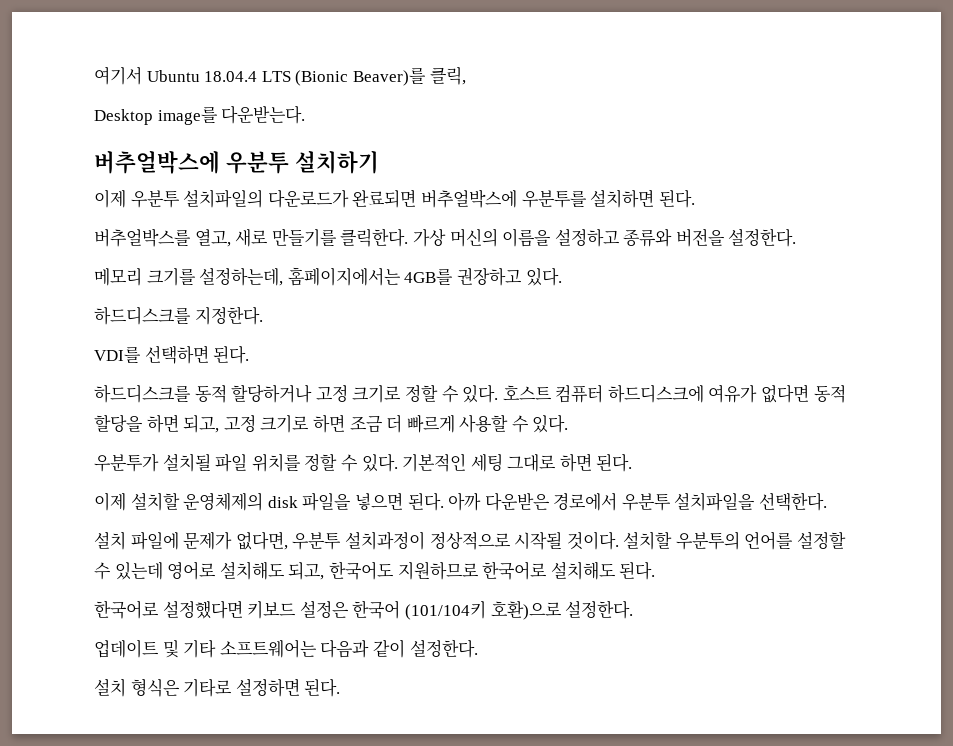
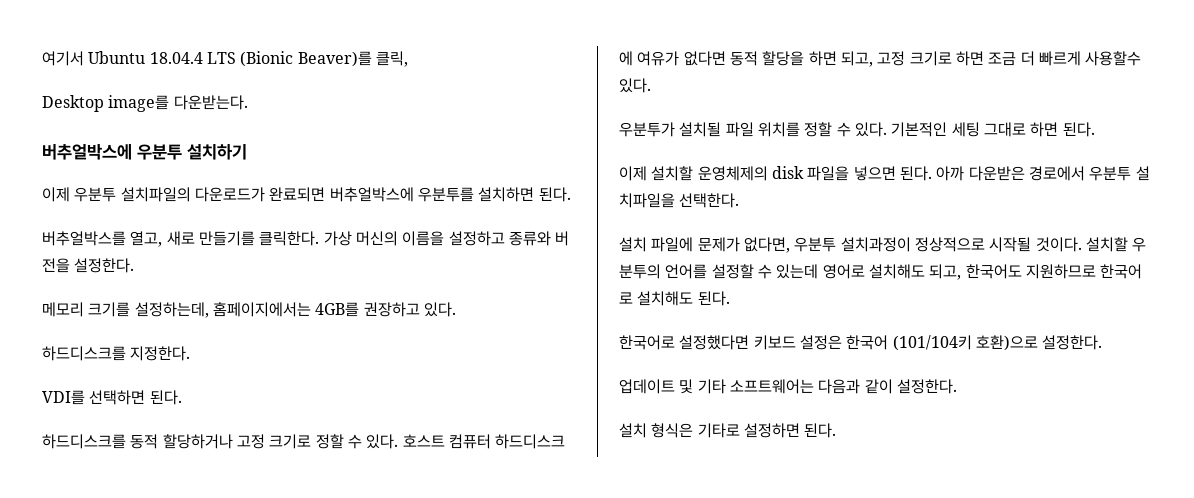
- 가상 머신의 이름을 설정하고 종류와 버전을 설정한다.
+ 가상 머신의 이름을 설정하고 종류와 버 전을 설정한다.
- 호스트 컴퓨터 하드디스크에 여유가 없다면 동적 할당을 하면 되고, 고정 크기로 하면 조금 더 빠르게 사용할 수 있다.
+ 호스트 컴퓨터 하드디스크 에 여유가 없다면 동적 할당을 하면 되고, 고정 크기로 하면 조금 더 빠르게 사용할수 있다.
- 아까 다운받은 경로에서 우분투 설치파일을 선택한다.
+ 아까 다운받은 경로에서 우분투 설 치파일을 선택한다.
- 설치할 우분투의 언어를 설정할 수 있는데 영어로 설치해도 되고, 한국어도 지원하므로 한국어로 설치해도 된다.
+ 설치할 우 분투의 언어를 설정할 수 있는데 영어로 설치해도 되고, 한국어도 지원하므로 한국어 로 설치해도 된다.

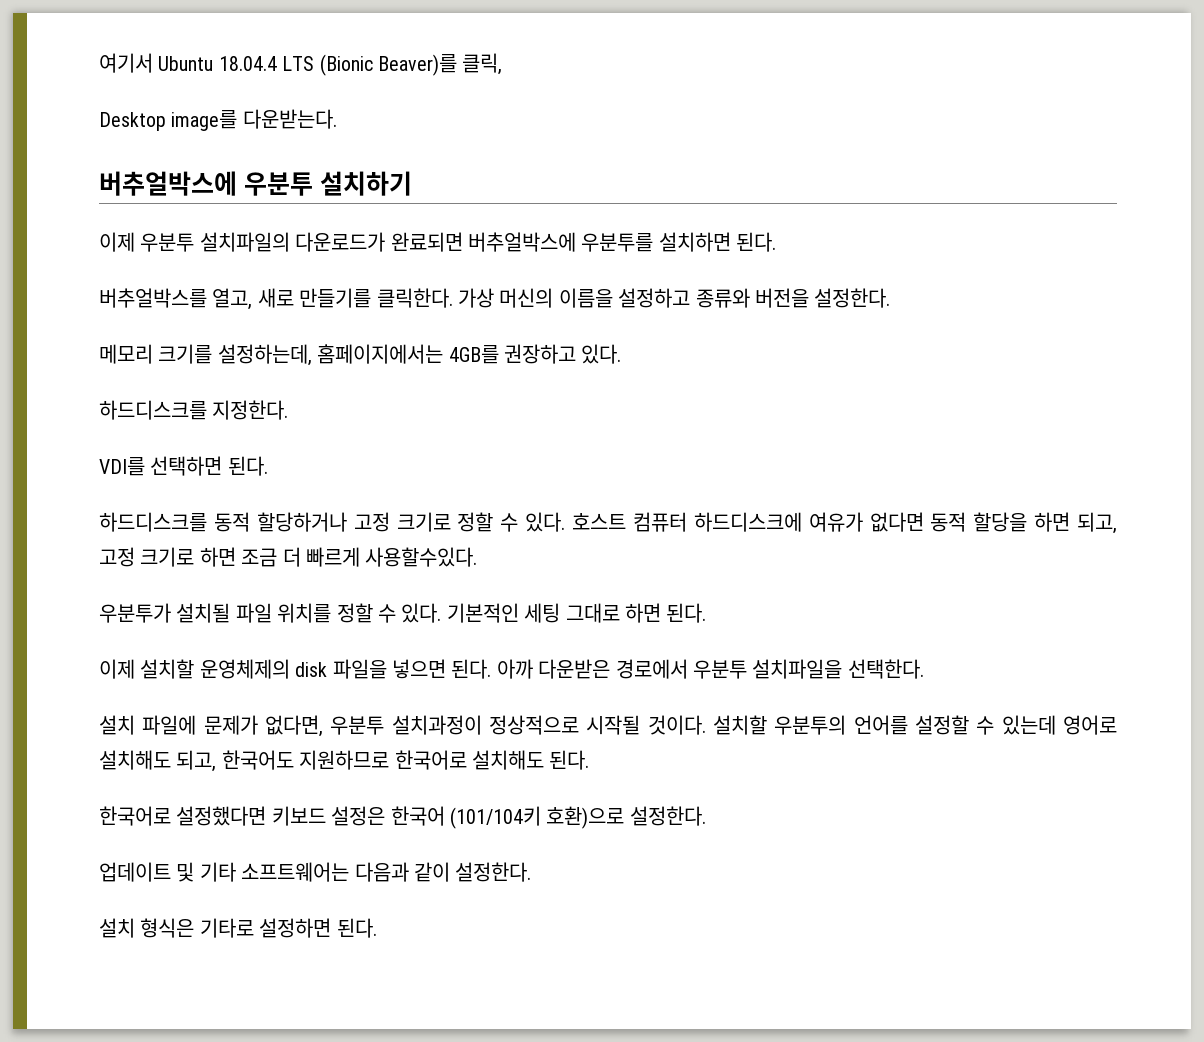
- 가상 머신의 이름을 설정하고 종류와 버 전을 설정한다.
+ 가상 머신의 이름을 설정하고 종류와 버전을 설정한다.
- 호스트 컴퓨터 하드디스크 에 여유가 없다면 동적 할당을 하면 되고, 고정 크기로 하면 조금 더 빠르게 사용할수 있다.
+ 호스트 컴퓨터 하드디스크에 여유가 없다면 동적 할당을 하면 되고, 고정 크기로 하면 조금 더 빠르게 사용할수있다.
- 아까 다운받은 경로에서 우분투 설 치파일을 선택한다.
+ 아까 다운받은 경로에서 우분투 설치파일을 선택한다.
- 설치할 우 분투의 언어를 설정할 수 있는데 영어로 설치해도 되고, 한국어도 지원하므로 한국어 로 설치해도 된다.
+ 설치할 우분투의 언어를 설정할 수 있는데 영어로 설치해도 되고, 한국어도 지원하므로 한국어로 설치해도 된다.

